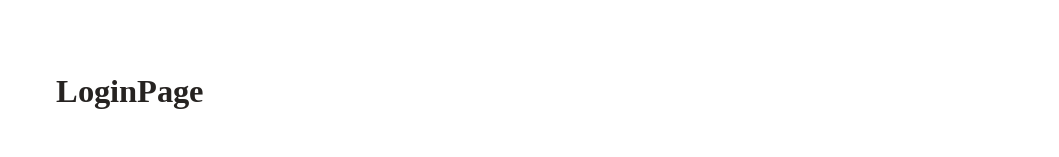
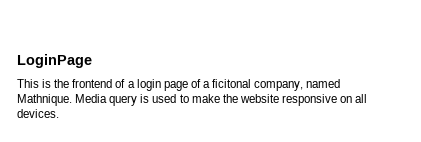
+ This is the frontend of a login page of a ficitonal company, named Mathnique. Media query is used to make the website responsive on all devices.

